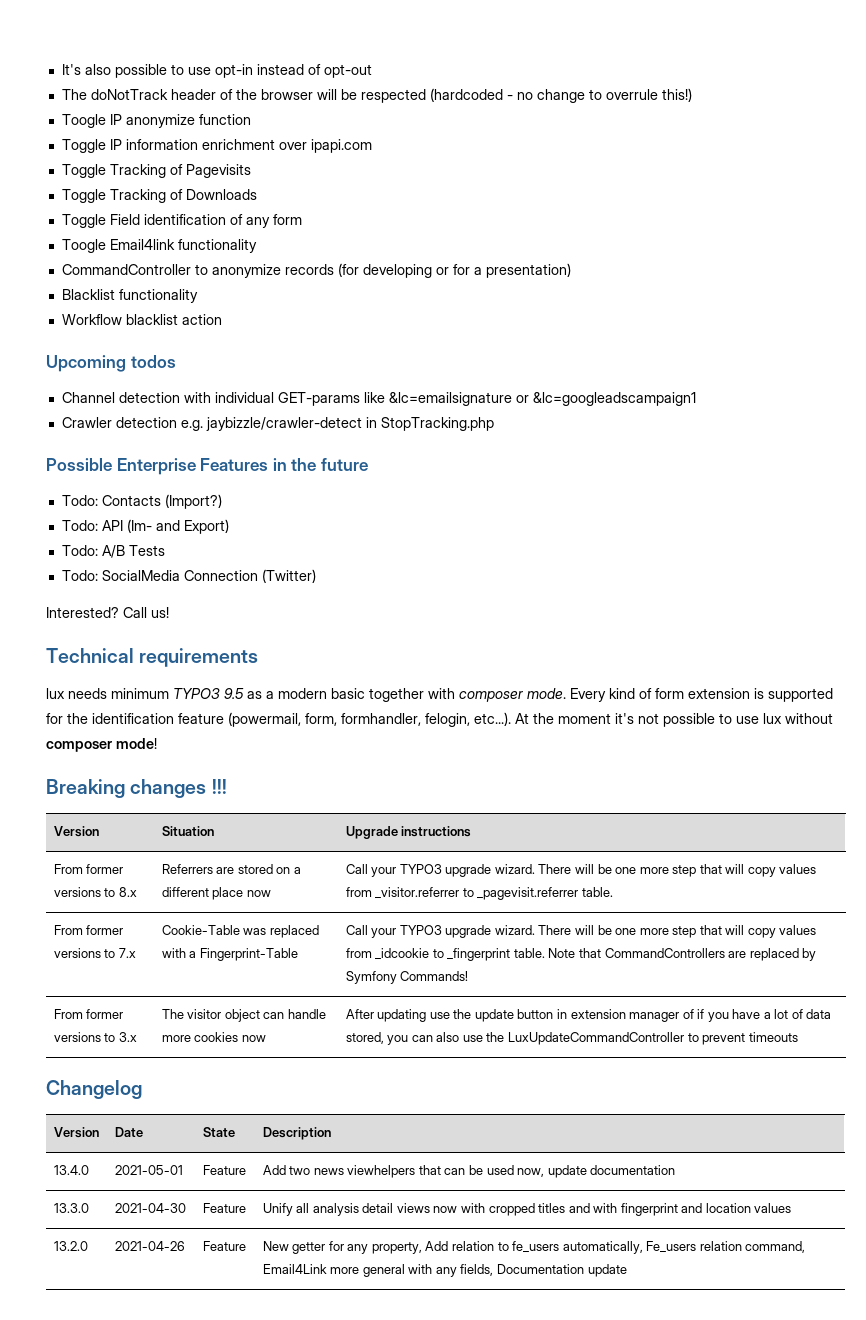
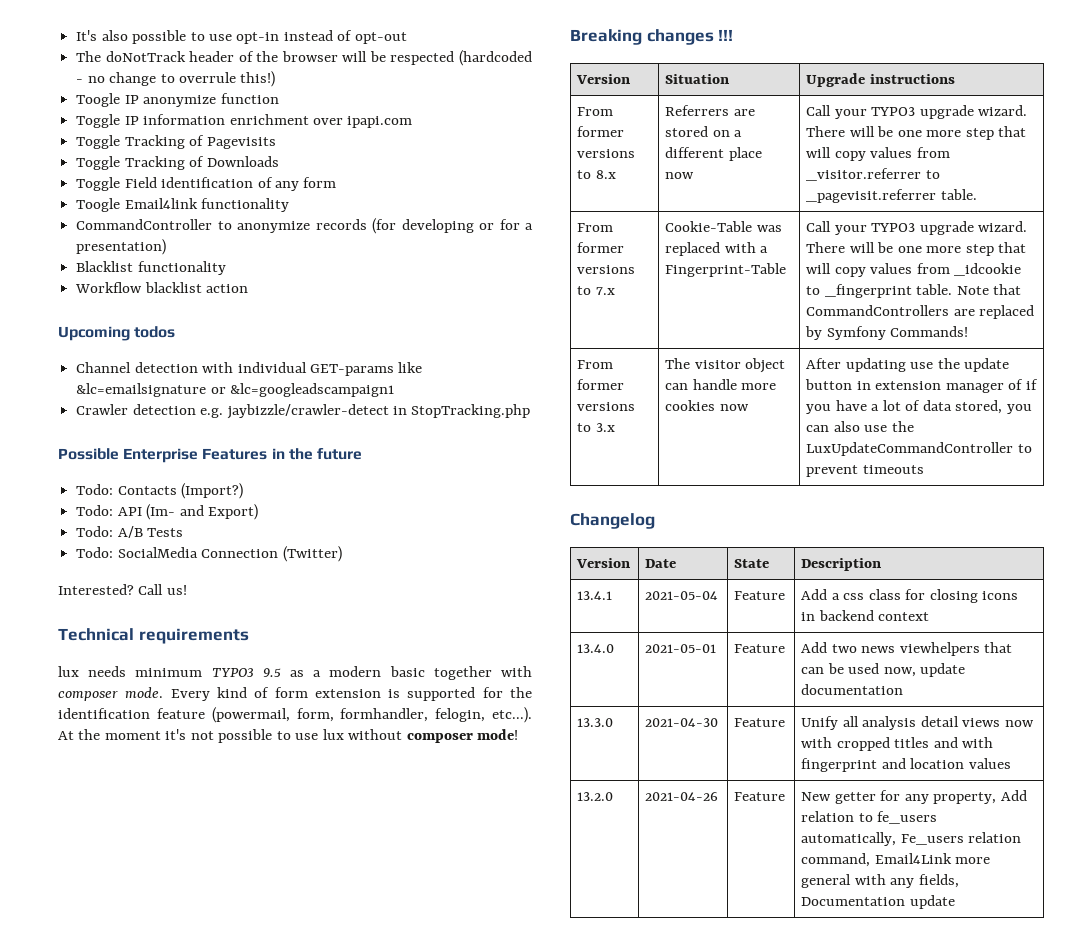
+ 13.4.1 | 2021-05-04 | Feature | Add a css class for closing icons in backend context

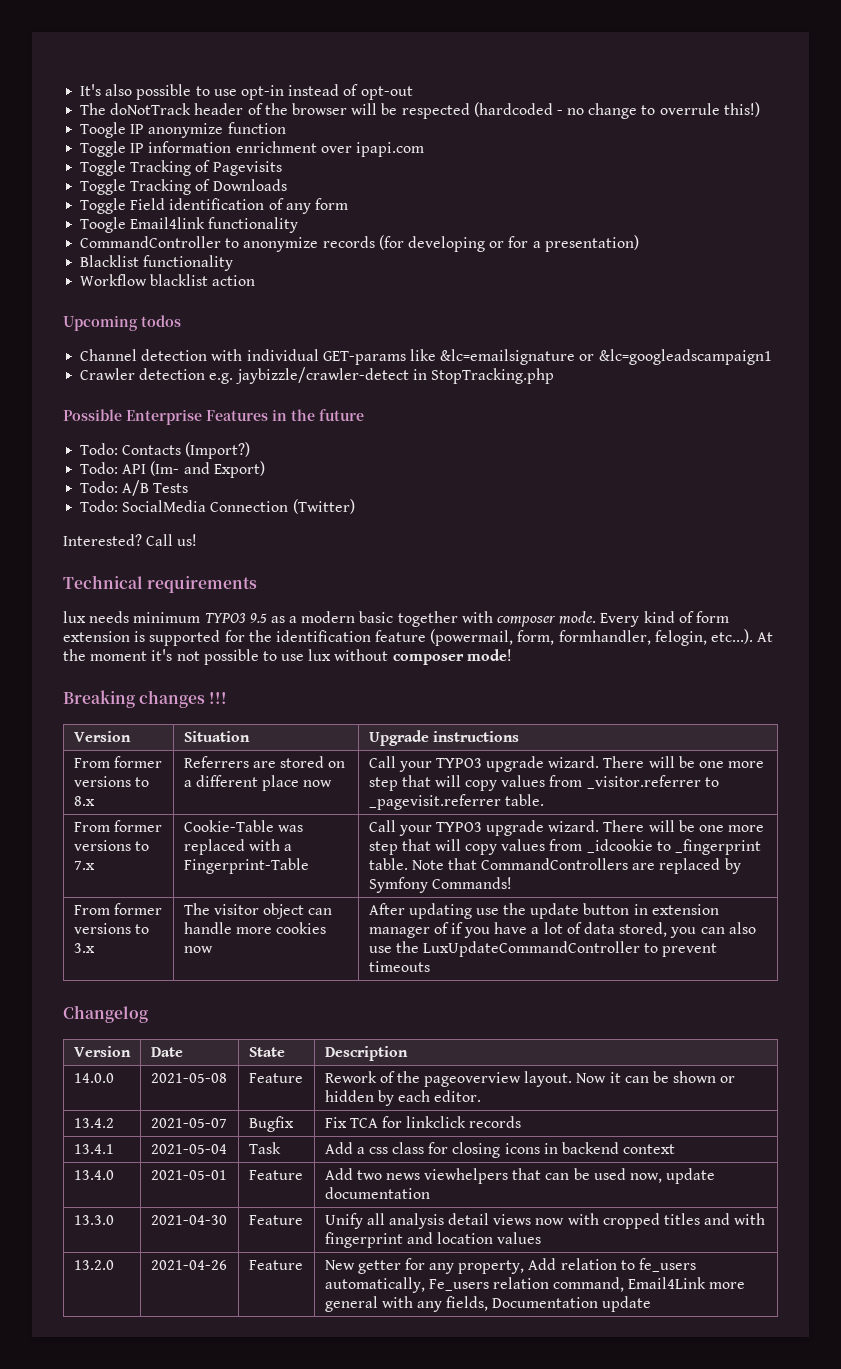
+ 14.0.0 | 2021-05-08 | Feature | Rework of the pageoverview layout. Now it can be shown or hidden by each editor.
+ 13.4.2 | 2021-05-07 | Bugfix | Fix TCA for linkclick records
- 13.4.1 | 2021-05-04 | Feature | Add a css class for closing icons in backend context
+ 13.4.1 | 2021-05-04 | Task | Add a css class for closing icons in backend context

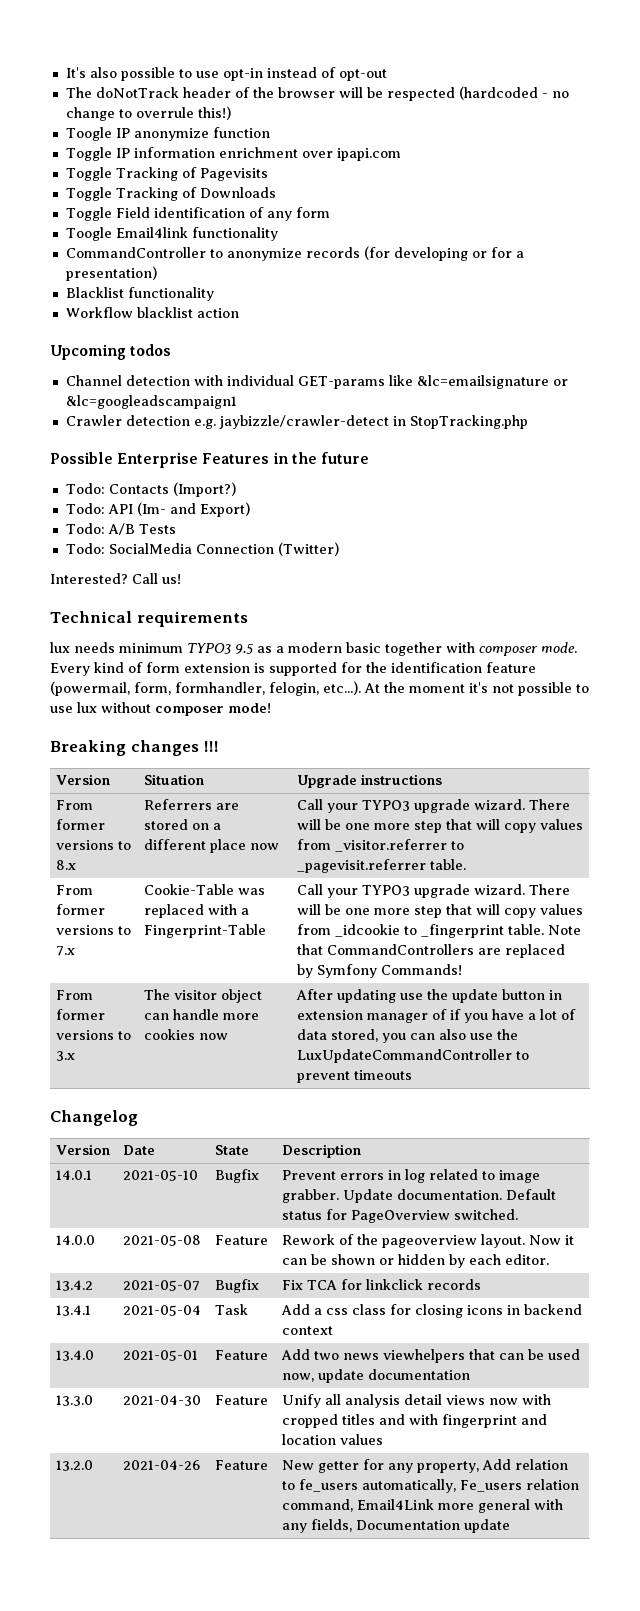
+ 14.0.1 | 2021-05-10 | Bugfix | Prevent errors in log related to image grabber. Update documentation. Default status for PageOverview switched.

